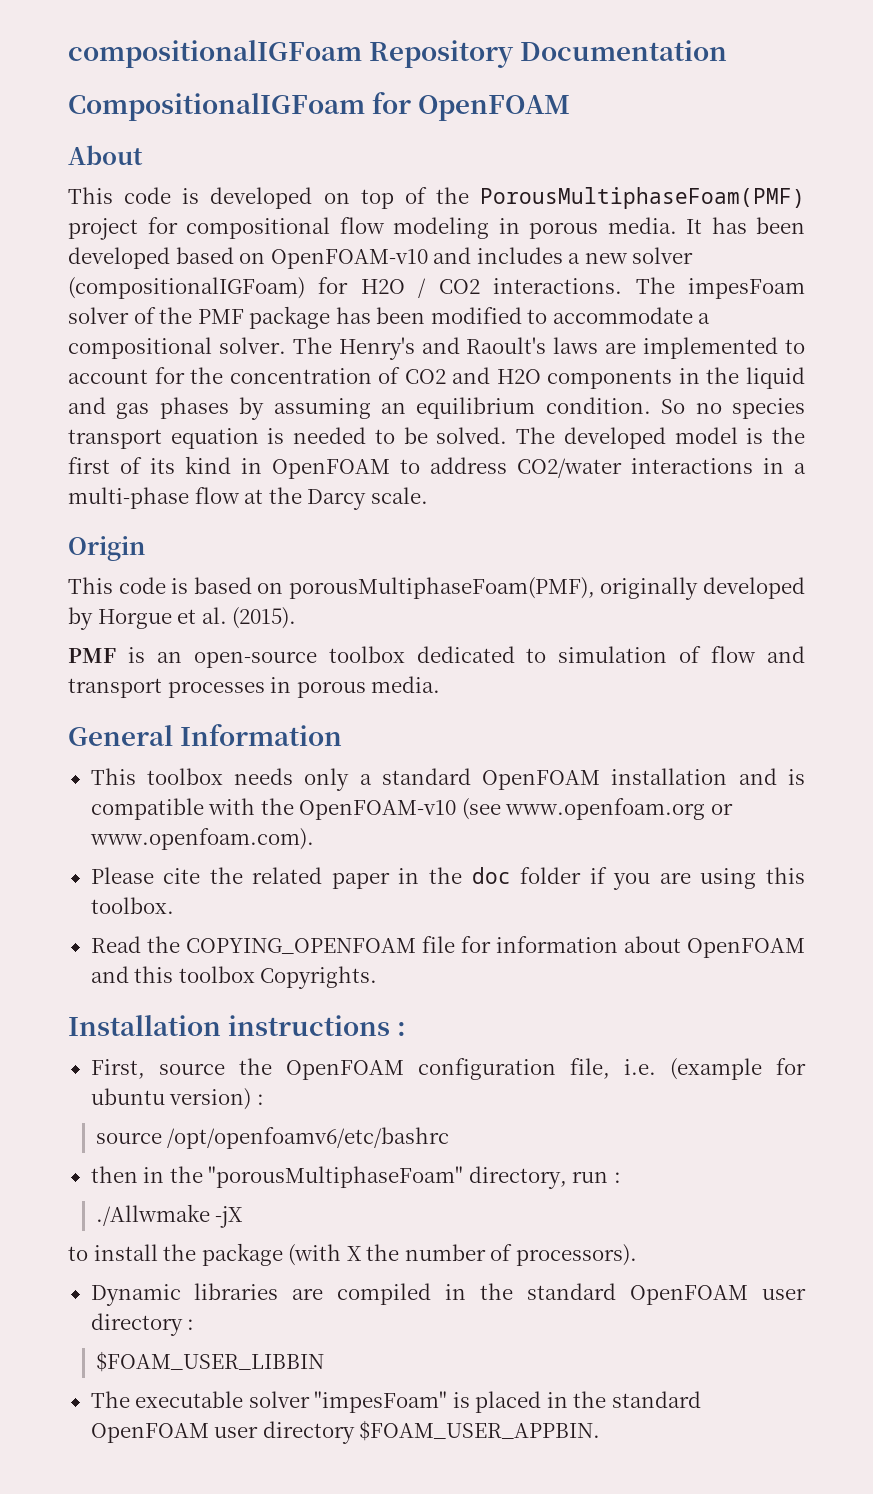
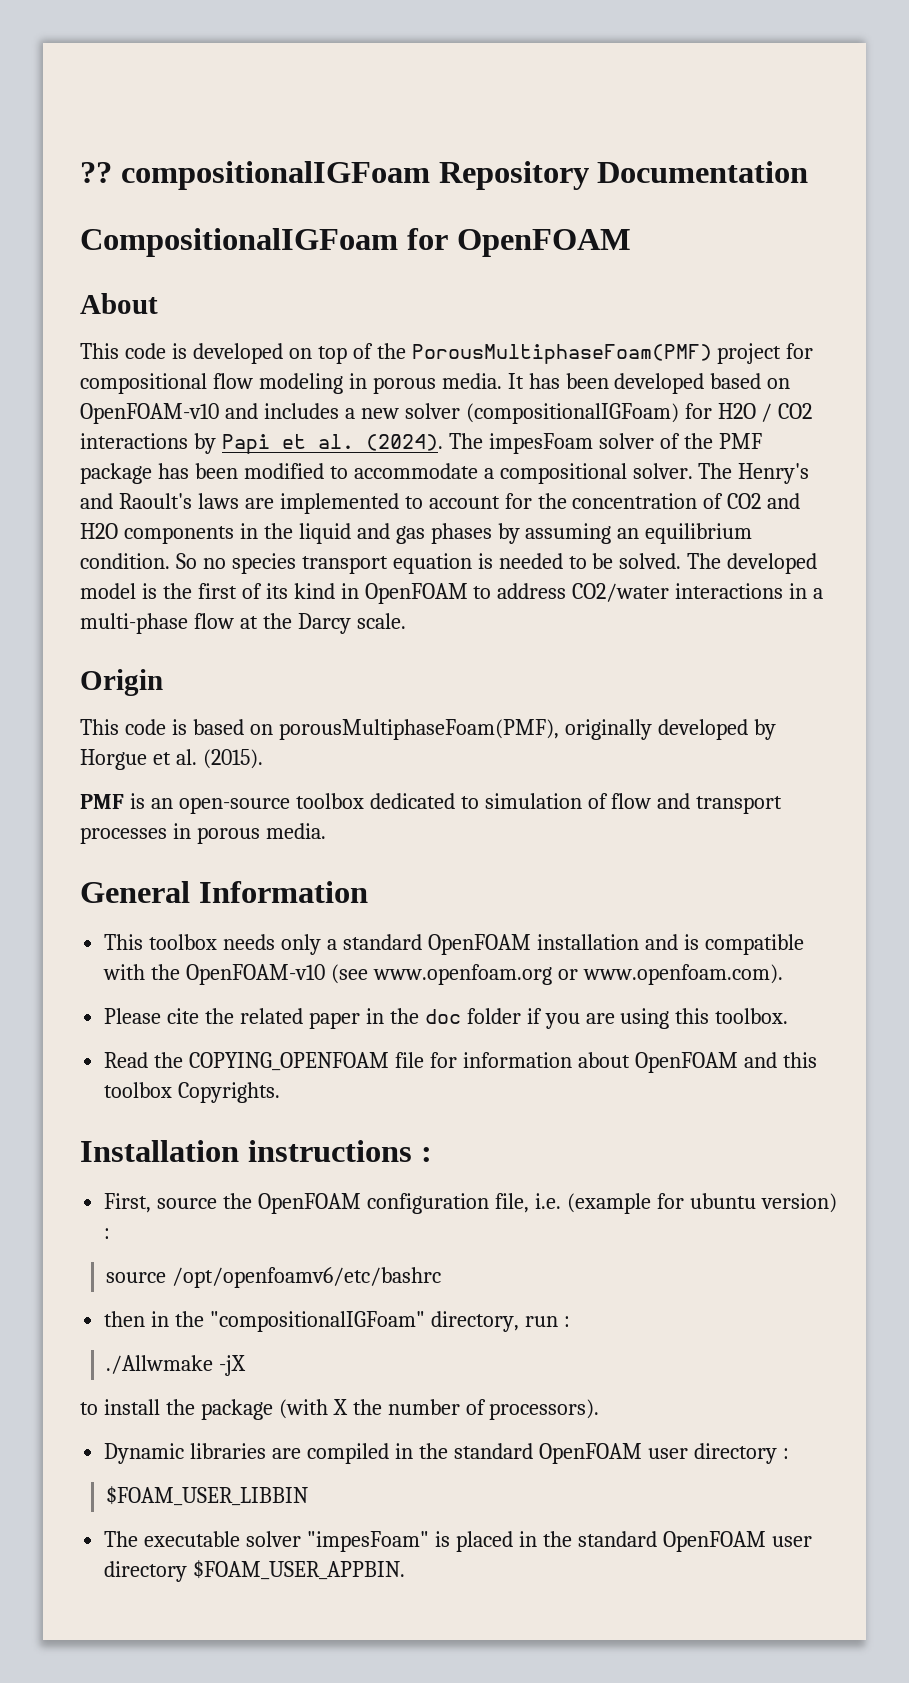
- compositionalIGFoam Repository Documentation
+ ?? compositionalIGFoam Repository Documentation
- It has been developed based on OpenFOAM-v10 and includes a new solver (compositionalIGFoam) for H2O / CO2 interactions.
+ It has been developed based on OpenFOAM-v10 and includes a new solver (compositionalIGFoam) for H2O / CO2 interactions by Papi et al. (2024).
- then in the "porousMultiphaseFoam" directory, run :
+ then in the "compositionalIGFoam" directory, run :

